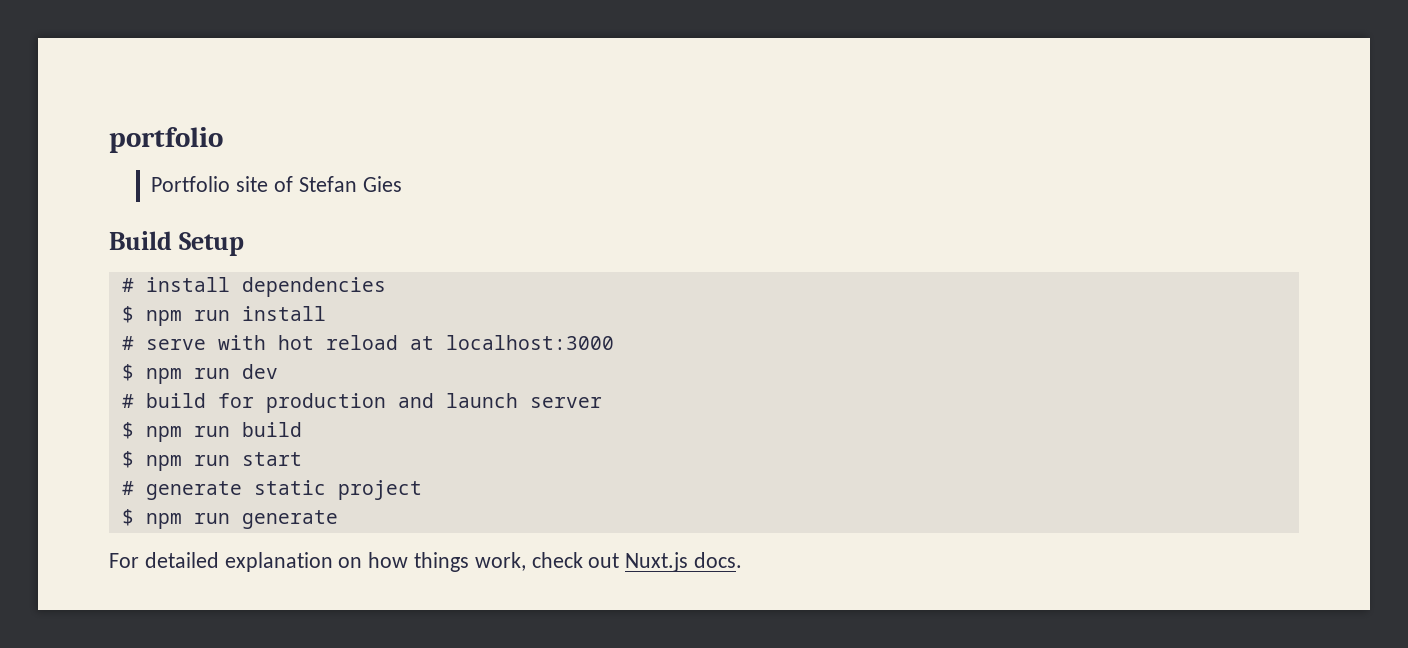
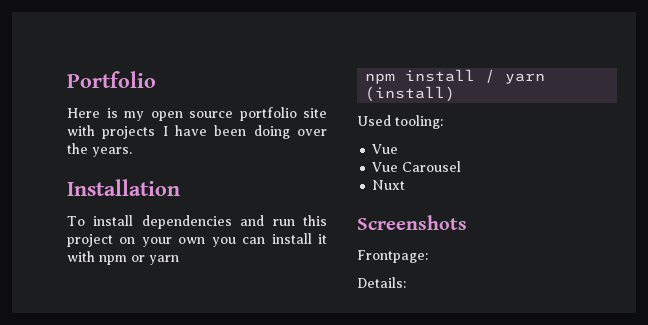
- portfolio
- Portfolio site of Stefan Gies
- Build Setup
- # install dependencies
- $ npm run install
- # serve with hot reload at localhost:3000
- $ npm run dev
- # build for production and launch server
- $ npm run build
- $ npm run start
- # generate static project
- $ npm run generate
- For detailed explanation on how things work, check out Nuxt.js docs.
+ Portfolio
+ Here is my open source portfolio site with projects I have been doing over the years.
+ Installation
+ To install dependencies and run this project on your own you can install it with npm or yarn
+ npm install / yarn (install)
+ Used tooling:
+ Vue
+ Vue Carousel
+ Nuxt
+ Screenshots
+ Frontpage:
+ Details:

